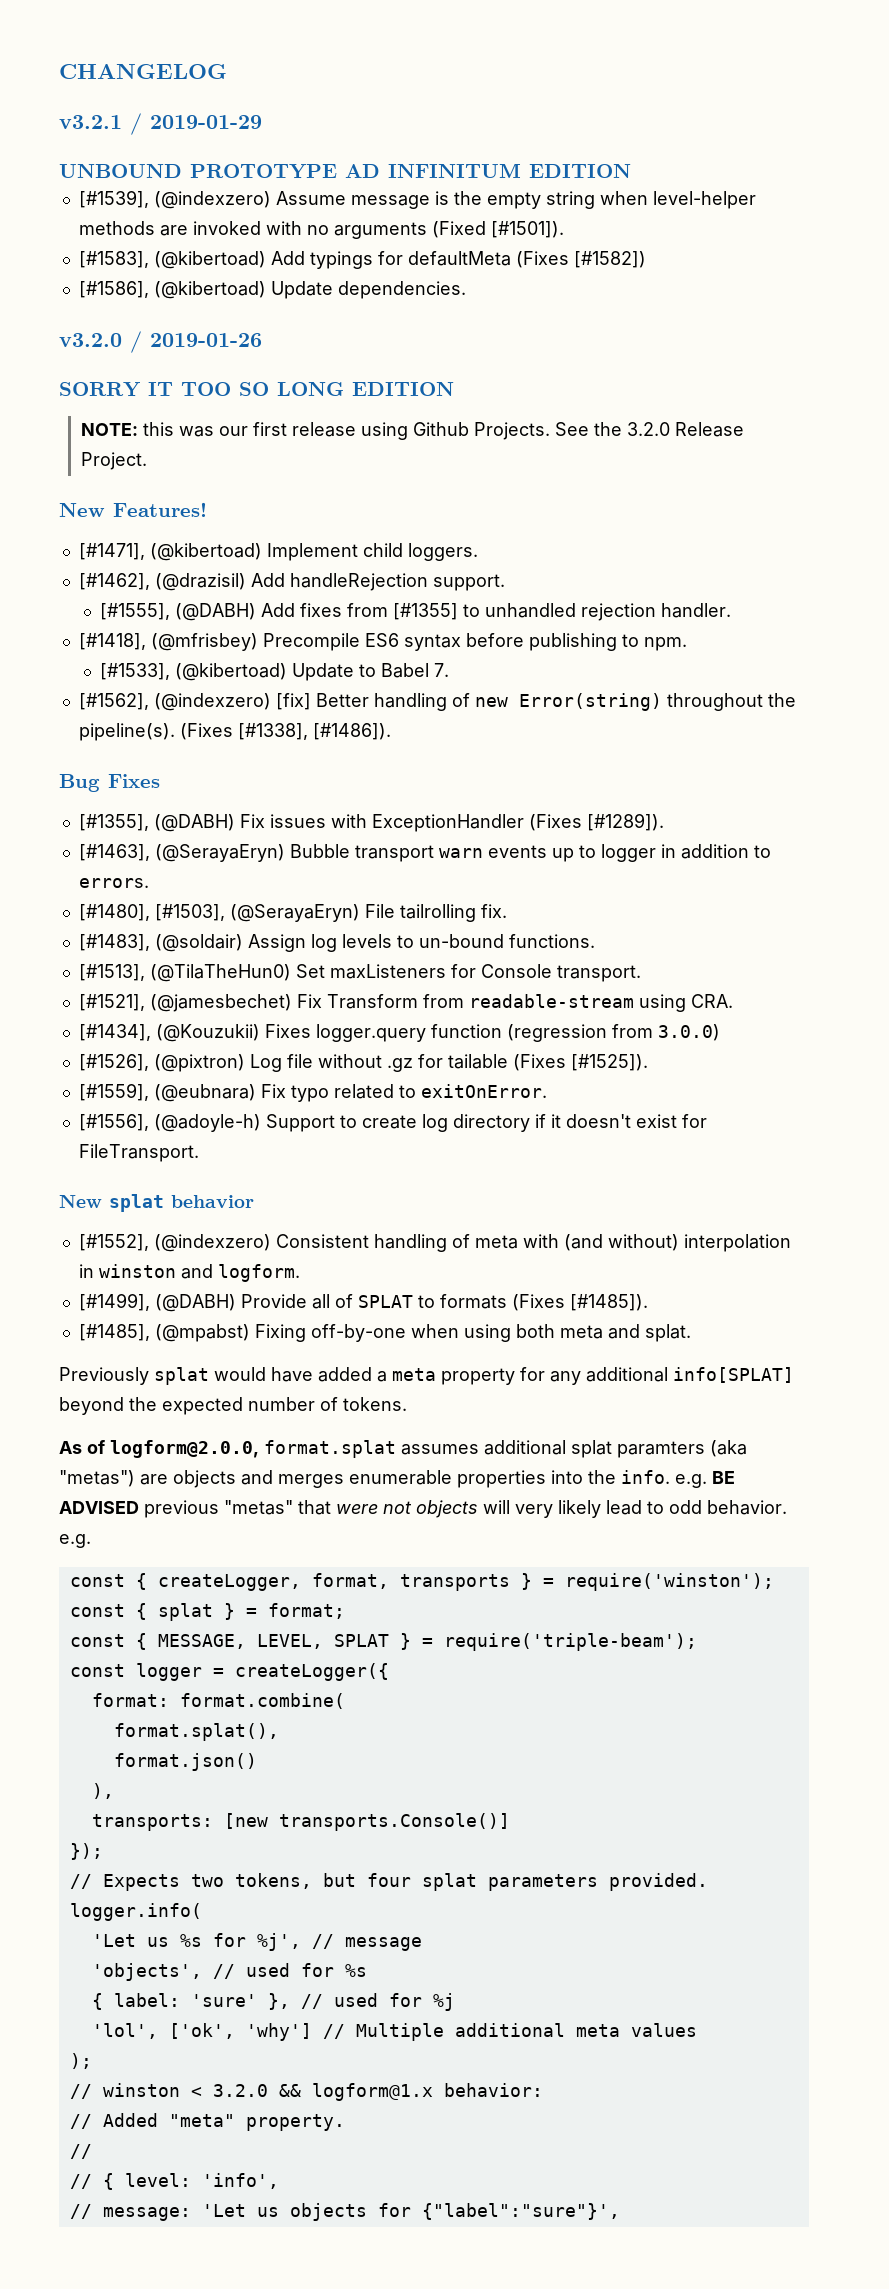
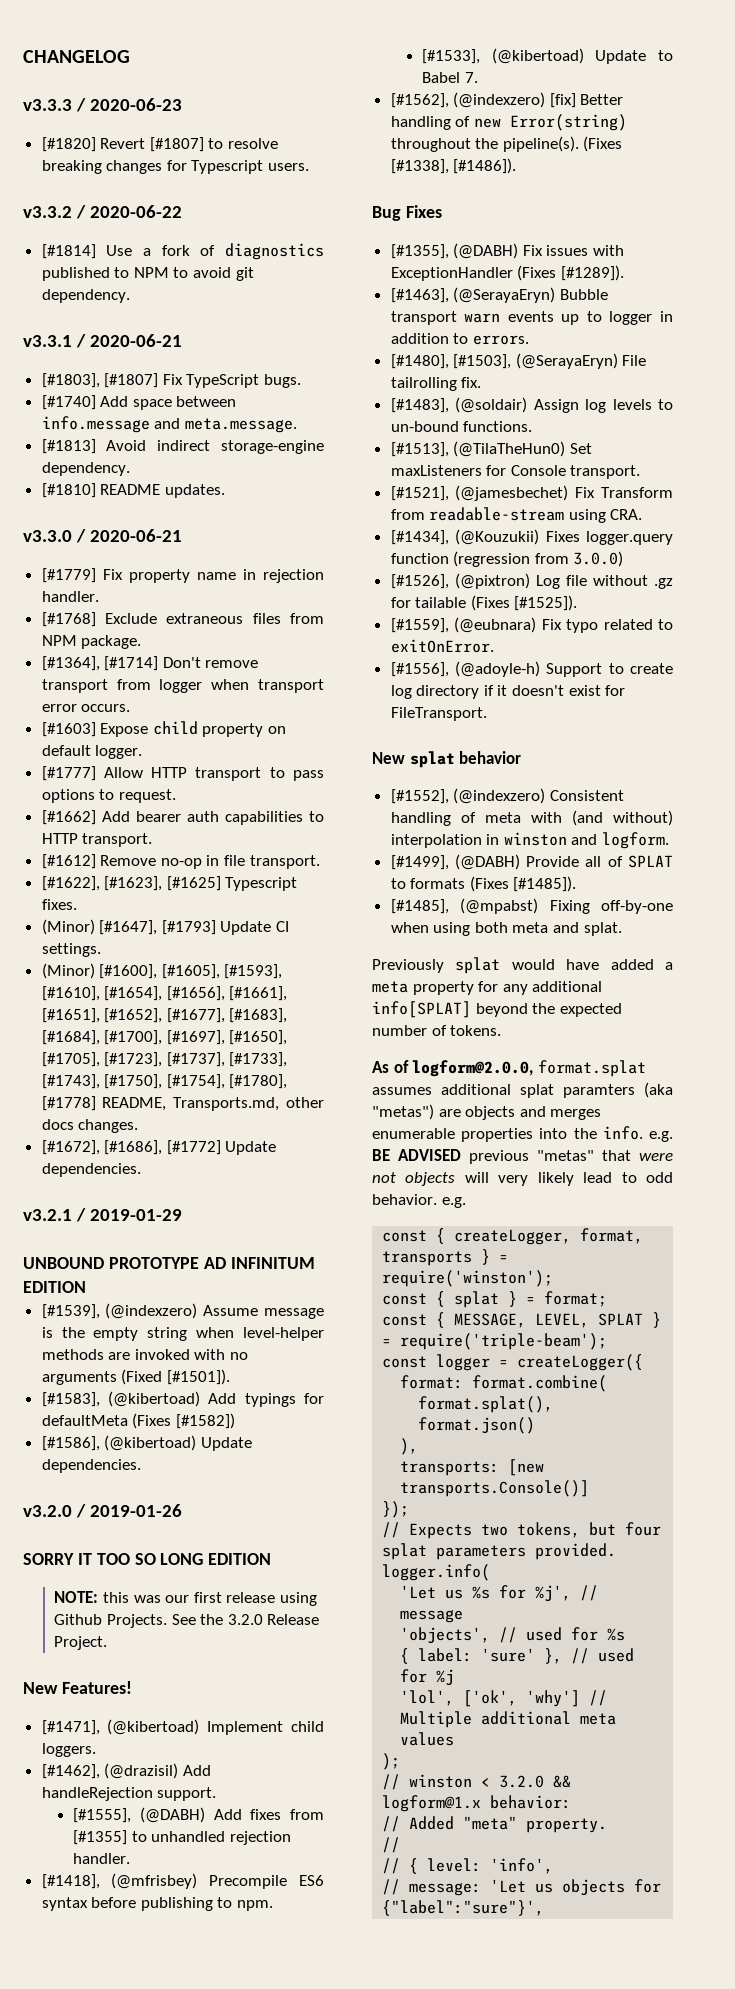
+ v3.3.3 / 2020-06-23
+ [#1820] Revert [#1807] to resolve breaking changes for Typescript users.
+ v3.3.2 / 2020-06-22
+ [#1814] Use a fork of diagnostics published to NPM to avoid git dependency.
+ v3.3.1 / 2020-06-21
+ [#1803], [#1807] Fix TypeScript bugs.
+ [#1740] Add space between info.message and meta.message.
+ [#1813] Avoid indirect storage-engine dependency.
+ [#1810] README updates.
+ v3.3.0 / 2020-06-21
+ [#1779] Fix property name in rejection handler.
+ [#1768] Exclude extraneous files from NPM package.
+ [#1364], [#1714] Don't remove transport from logger when transport error occurs.
+ [#1603] Expose child property on default logger.
+ [#1777] Allow HTTP transport to pass options to request.
+ [#1662] Add bearer auth capabilities to HTTP transport.
+ [#1612] Remove no-op in file transport.
+ [#1622], [#1623], [#1625] Typescript fixes.
+ (Minor) [#1647], [#1793] Update CI settings.
+ (Minor) [#1600], [#1605], [#1593], [#1610], [#1654], [#1656], [#1661], [#1651], [#1652], [#1677], [#1683], [#1684], [#1700], [#1697], [#1650], [#1705], [#1723], [#1737], [#1733], [#1743], [#1750], [#1754], [#1780], [#1778] README, Transports.md, other docs changes.
+ [#1672], [#1686], [#1772] Update dependencies.

